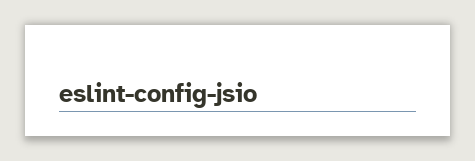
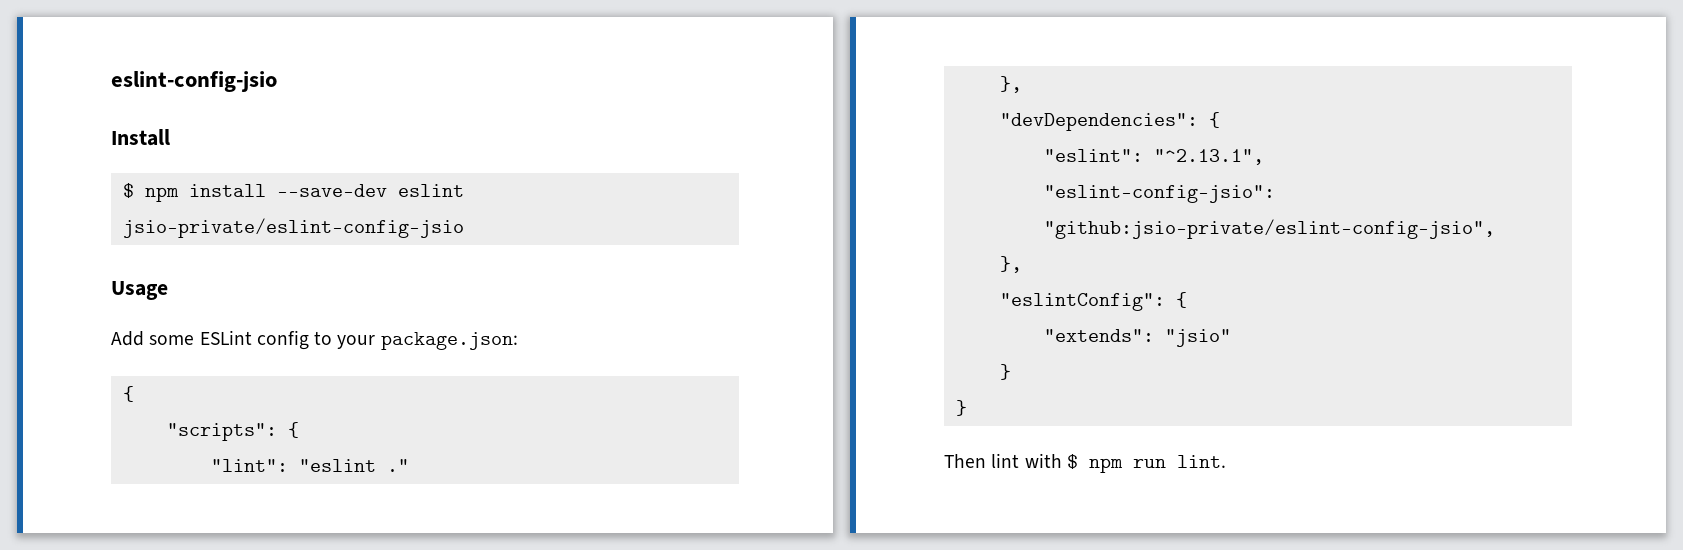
+ Install
+ $ npm install --save-dev eslint jsio-private/eslint-config-jsio
+ Usage
+ Add some ESLint config to your package.json:
+ {
+ "scripts": {
+ "lint": "eslint ."
+ },
+ "devDependencies": {
+ "eslint": "^2.13.1",
+ "eslint-config-jsio": "github:jsio-private/eslint-config-jsio",
+ },
+ "eslintConfig": {
+ "extends": "jsio"
+ }
+ }
+ Then lint with $ npm run lint.

